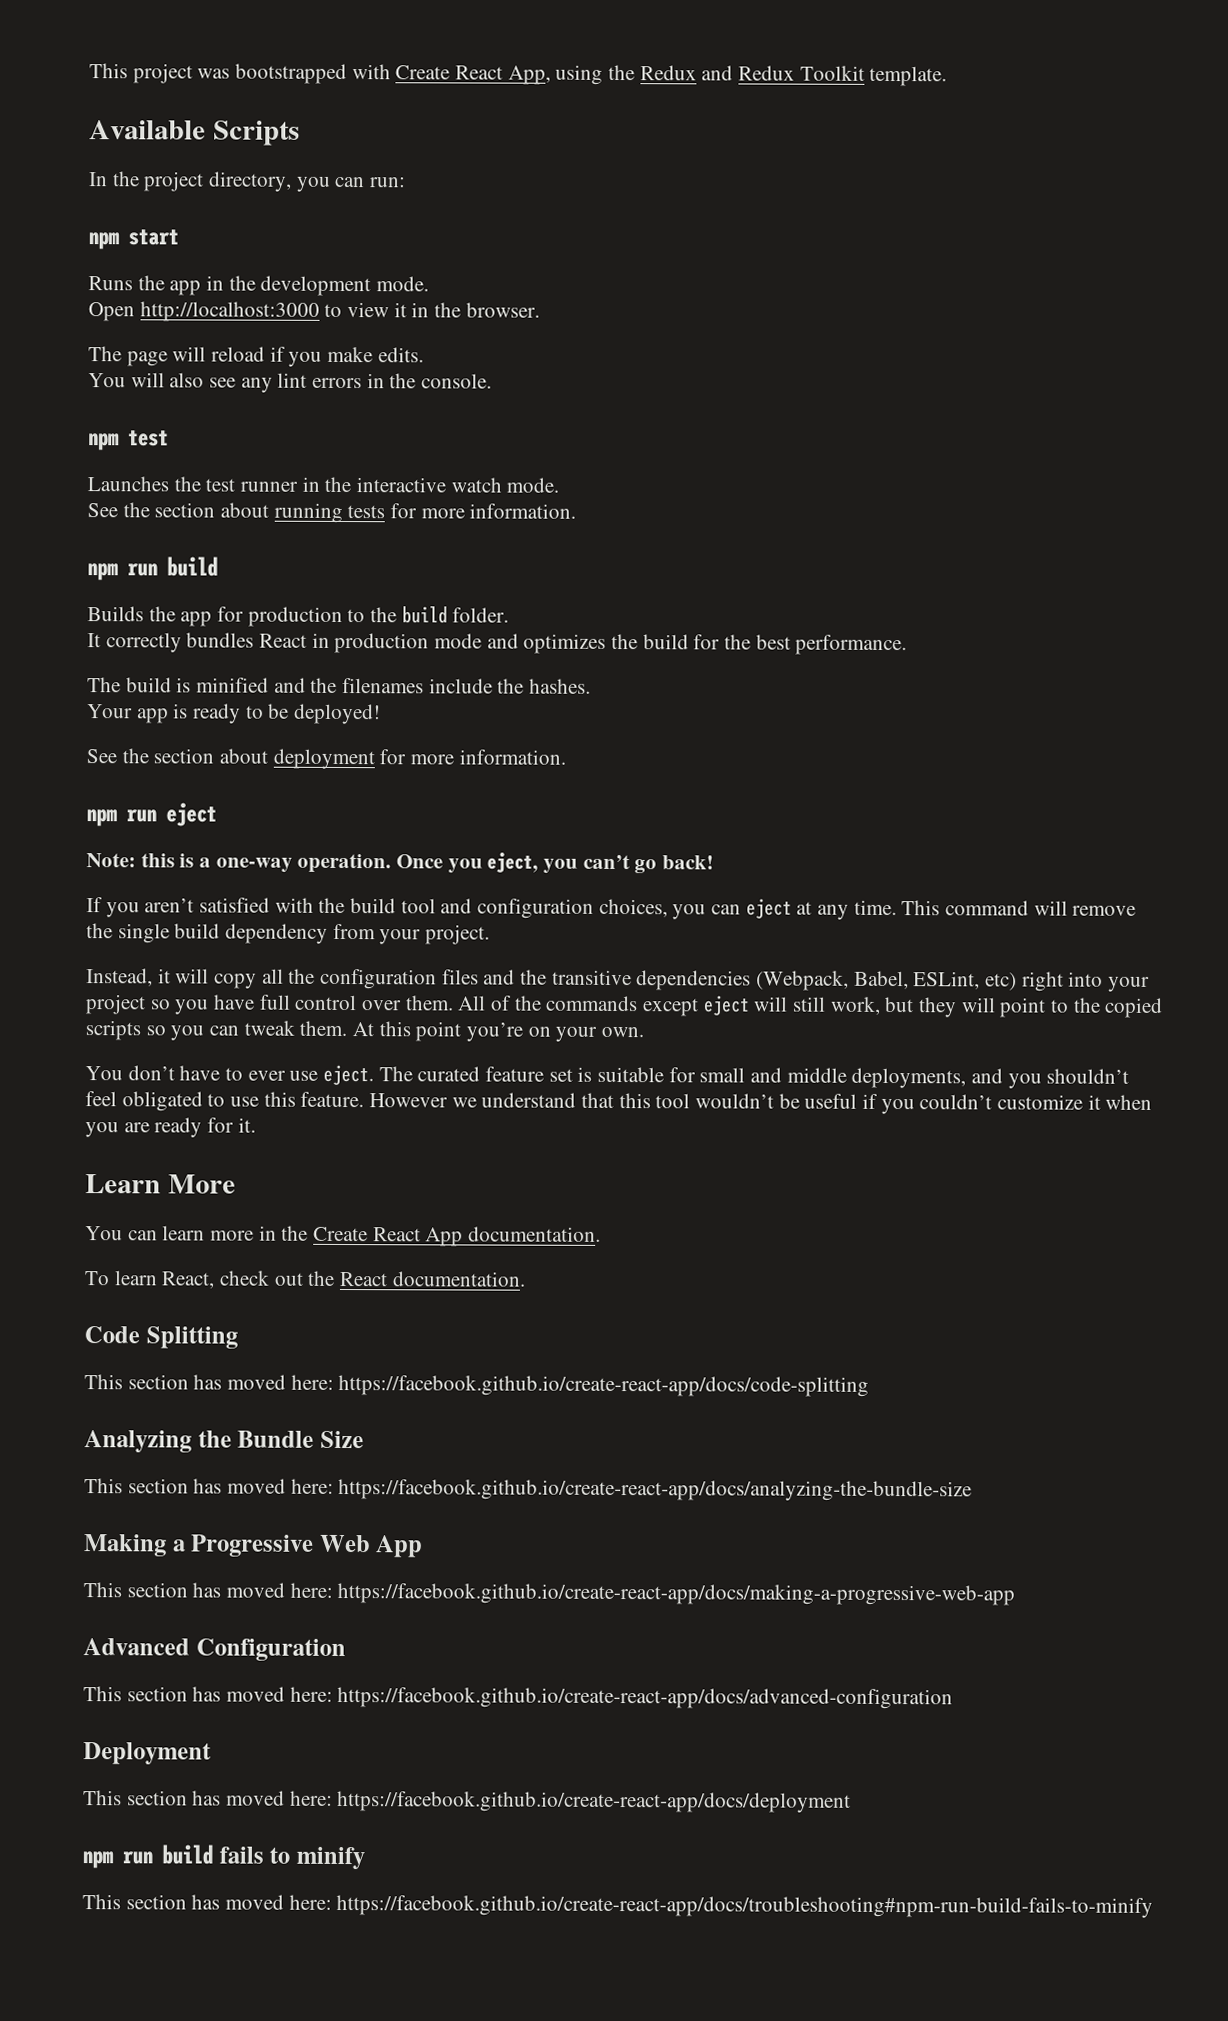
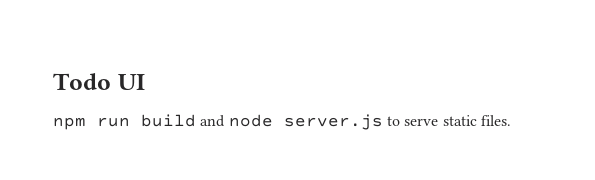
- This project was bootstrapped with Create React App, using the Redux and Redux Toolkit template.
- Available Scripts
- In the project directory, you can run:
- npm start
- Runs the app in the development mode.
- Open http://localhost:3000 to view it in the browser.
- The page will reload if you make edits.
- You will also see any lint errors in the console.
- npm test
- Launches the test runner in the interactive watch mode.
- See the section about running tests for more information.
- npm run build
- Builds the app for production to the build folder.
- It correctly bundles React in production mode and optimizes the build for the best performance.
- The build is minified and the filenames include the hashes.
- Your app is ready to be deployed!
- See the section about deployment for more information.
- npm run eject
- Note: this is a one-way operation. Once you eject, you can’t go back!
- If you aren’t satisfied with the build tool and configuration choices, you can eject at any time. This command will remove the single build dependency from your project.
- Instead, it will copy all the configuration files and the transitive dependencies (Webpack, Babel, ESLint, etc) right into your project so you have full control over them. All of the commands except eject will still work, but they will point to the copied scripts so you can tweak them. At this point you’re on your own.
- You don’t have to ever use eject. The curated feature set is suitable for small and middle deployments, and you shouldn’t feel obligated to use this feature. However we understand that this tool wouldn’t be useful if you couldn’t customize it when you are ready for it.
- Learn More
- You can learn more in the Create React App documentation.
- To learn React, check out the React documentation.
- Code Splitting
- This section has moved here: https://facebook.github.io/create-react-app/docs/code-splitting
- Analyzing the Bundle Size
- This section has moved here: https://facebook.github.io/create-react-app/docs/analyzing-the-bundle-size
- Making a Progressive Web App
- This section has moved here: https://facebook.github.io/create-react-app/docs/making-a-progressive-web-app
- Advanced Configuration
- This section has moved here: https://facebook.github.io/create-react-app/docs/advanced-configuration
- Deployment
- This section has moved here: https://facebook.github.io/create-react-app/docs/deployment
- npm run build fails to minify
- This section has moved here: https://facebook.github.io/create-react-app/docs/troubleshooting#npm-run-build-fails-to-minify
+ Todo UI
+ npm run build and node server.js to serve static files.

